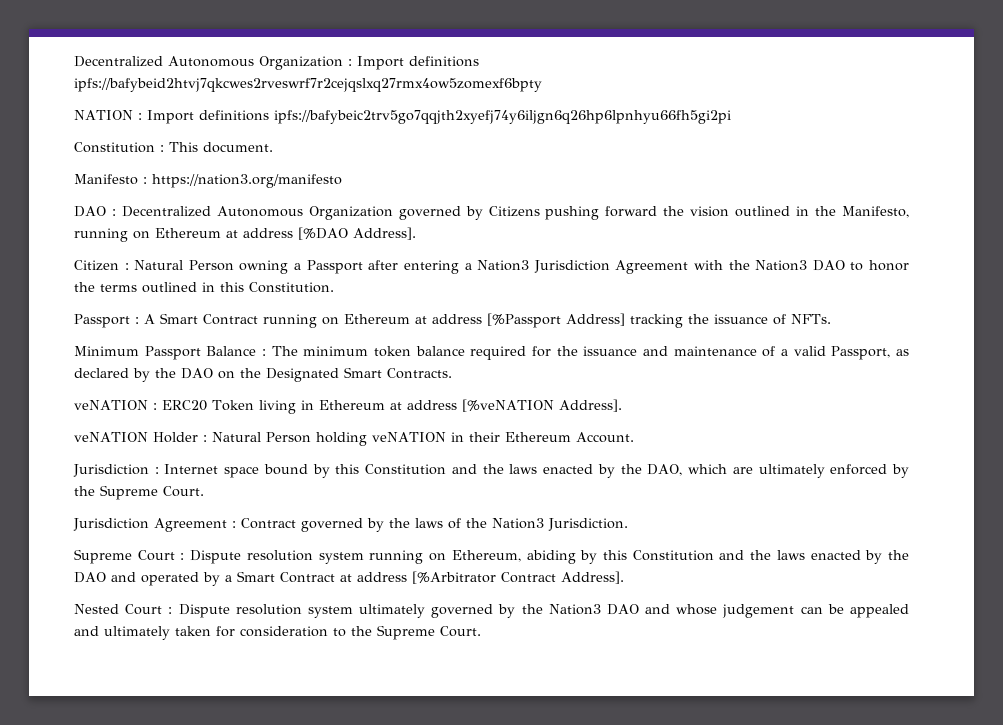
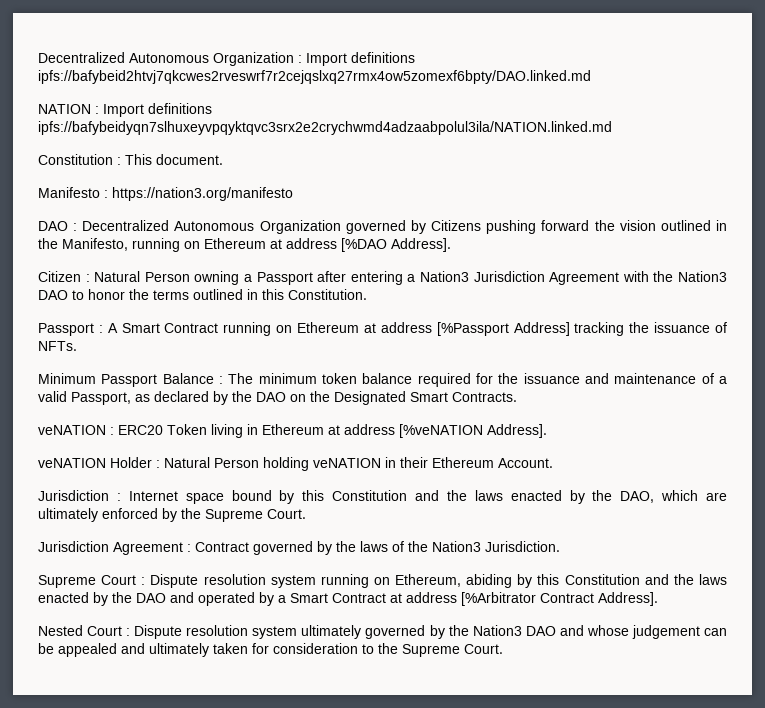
- Decentralized Autonomous Organization : Import definitions ipfs://bafybeid2htvj7qkcwes2rveswrf7r2cejqslxq27rmx4ow5zomexf6bpty
+ Decentralized Autonomous Organization : Import definitions ipfs://bafybeid2htvj7qkcwes2rveswrf7r2cejqslxq27rmx4ow5zomexf6bpty/DAO.linked.md
- NATION : Import definitions ipfs://bafybeic2trv5go7qqjth2xyefj74y6iljgn6q26hp6lpnhyu66fh5gi2pi
+ NATION : Import definitions ipfs://bafybeidyqn7slhuxeyvpqyktqvc3srx2e2crychwmd4adzaabpolul3ila/NATION.linked.md

